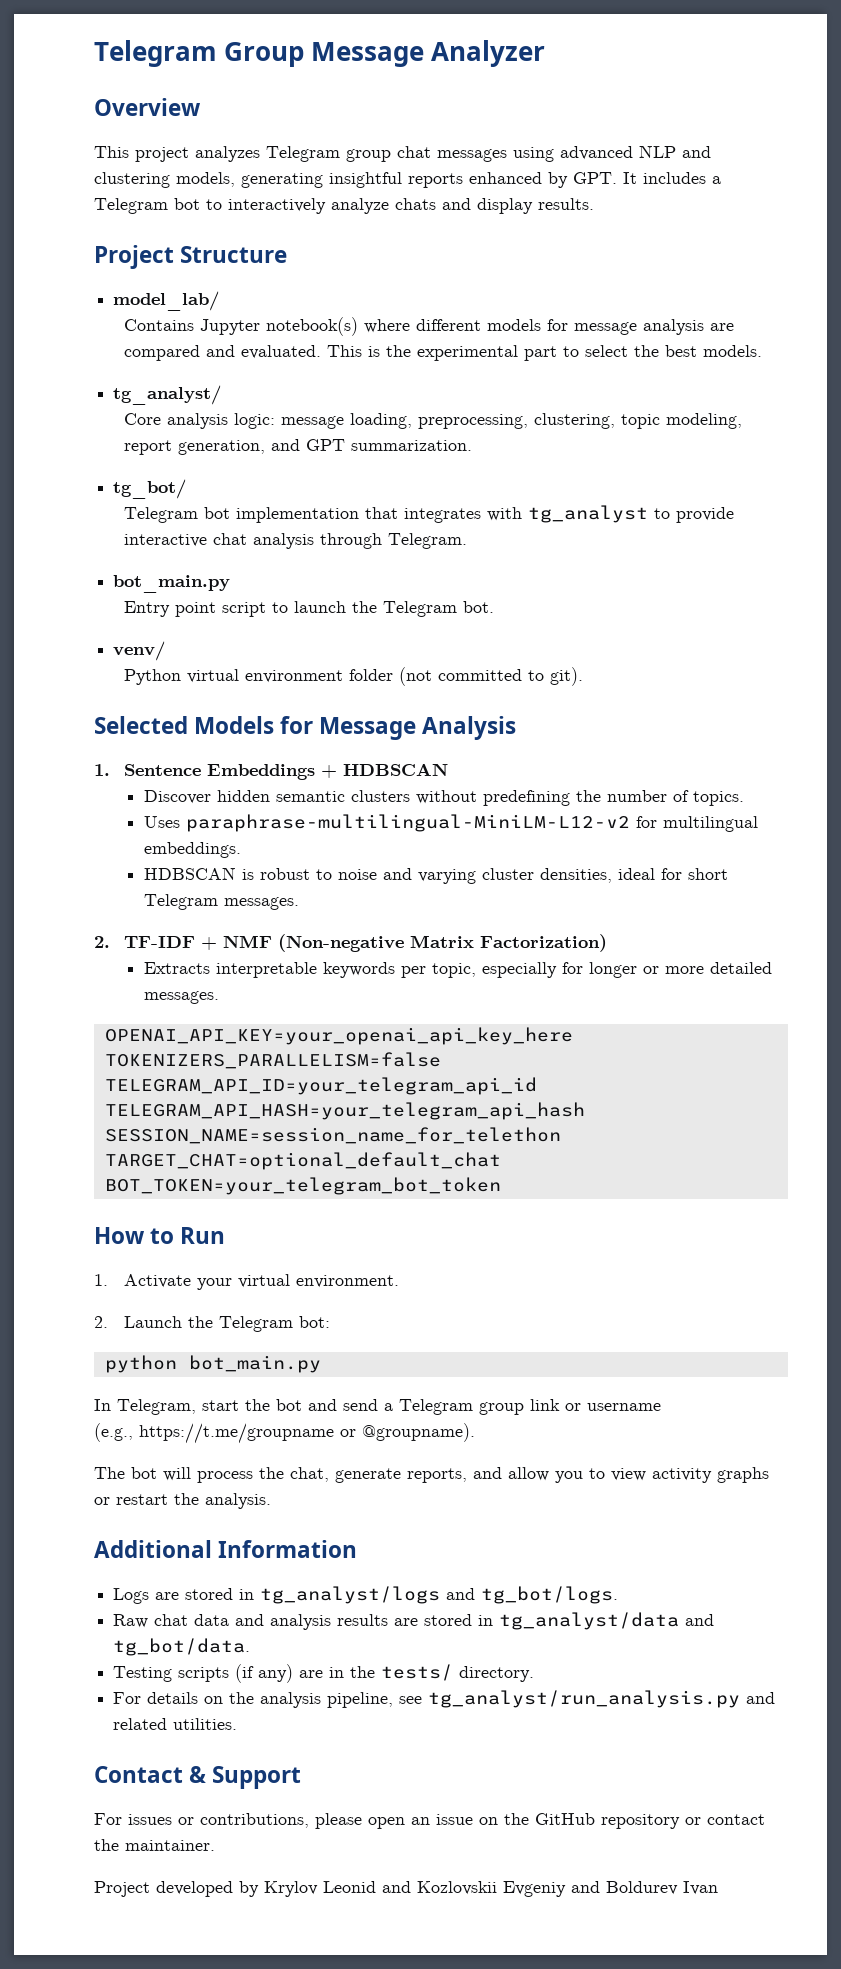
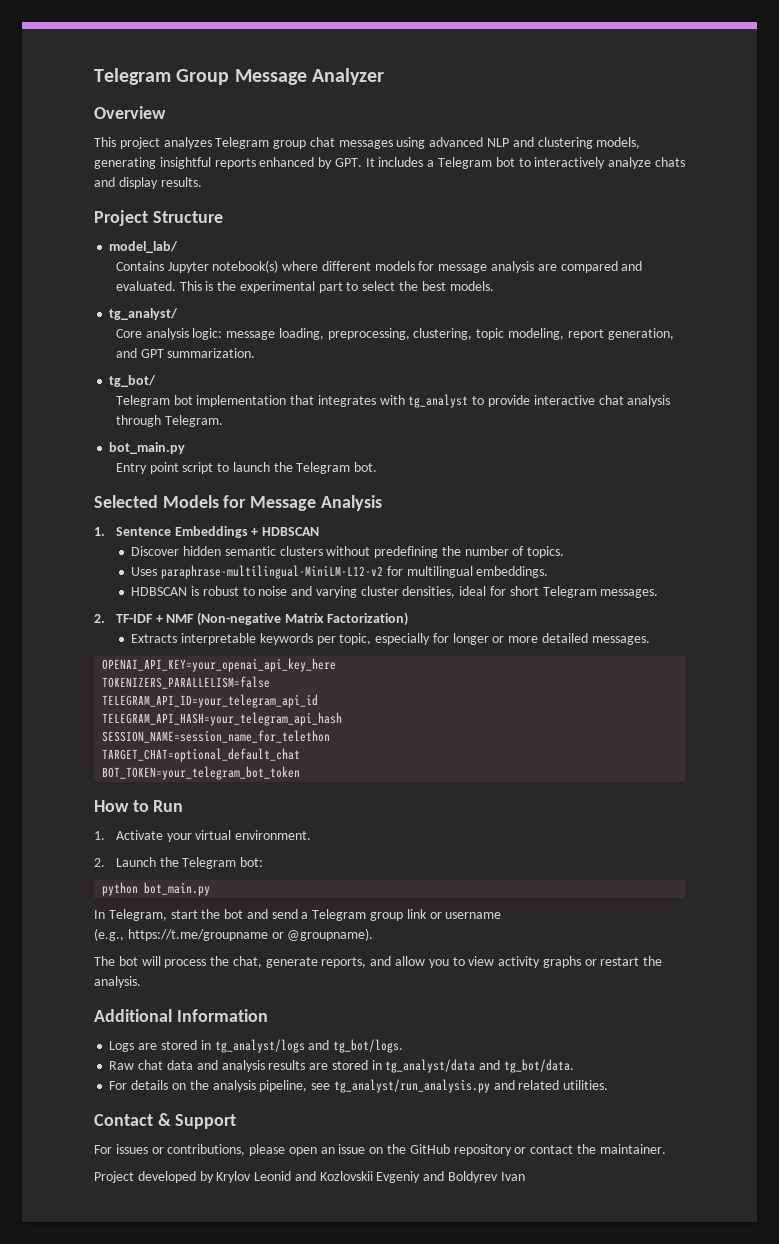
- venv/
- Python virtual environment folder (not committed to git).
- Testing scripts (if any) are in the tests/ directory.
- Project developed by Krylov Leonid and Kozlovskii Evgeniy and Boldurev Ivan
+ Project developed by Krylov Leonid and Kozlovskii Evgeniy and Boldyrev Ivan

